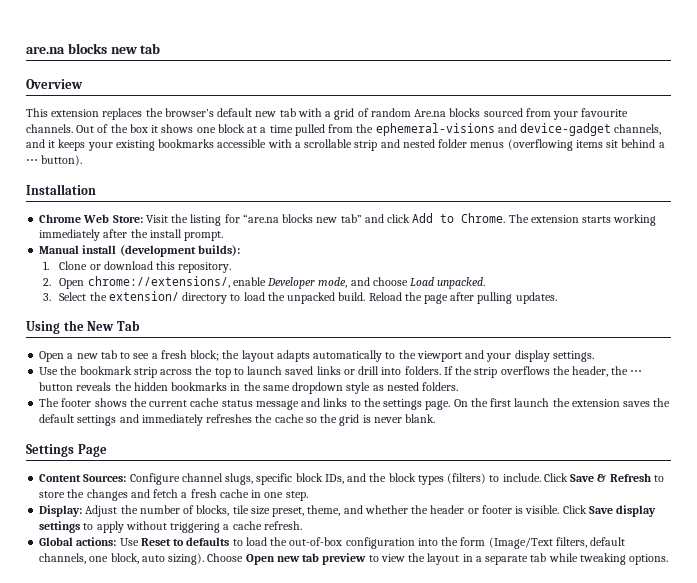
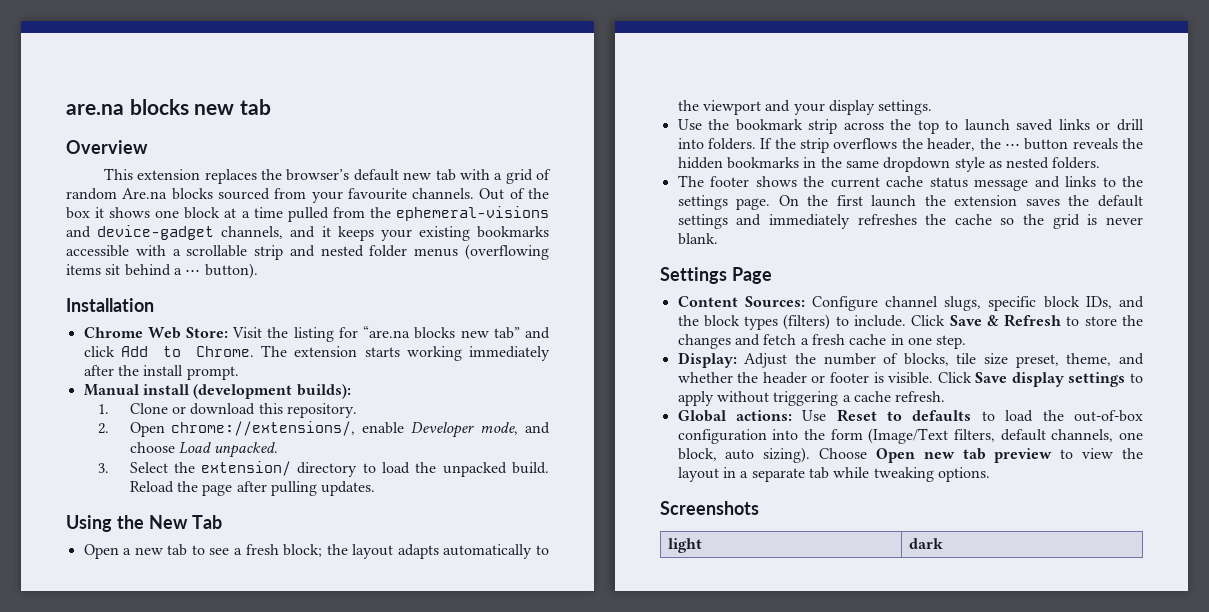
+ Screenshots
+ light | dark

